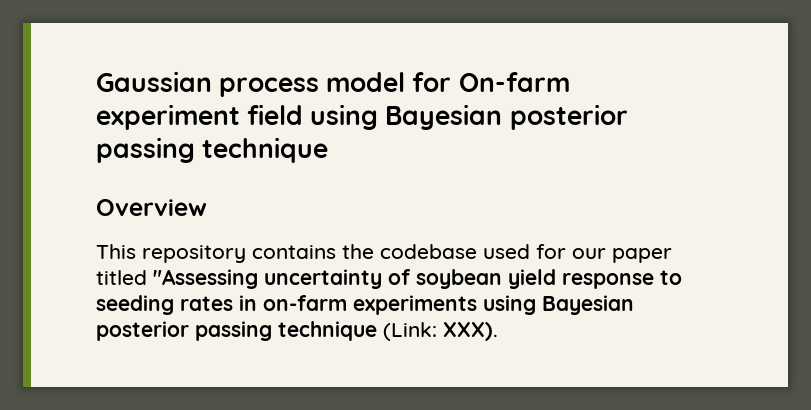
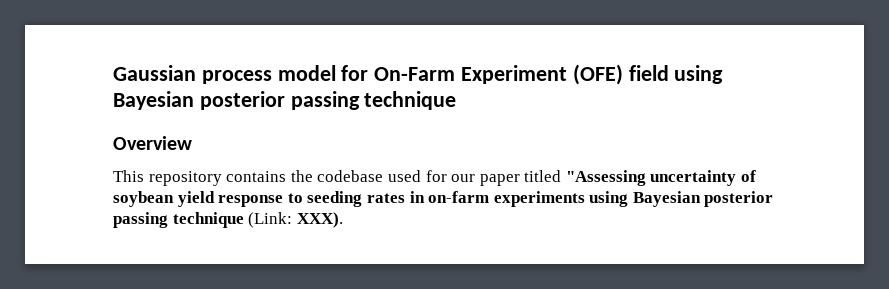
- Gaussian process model for On-farm experiment field using Bayesian posterior passing technique
+ Gaussian process model for On-Farm Experiment (OFE) field using Bayesian posterior passing technique

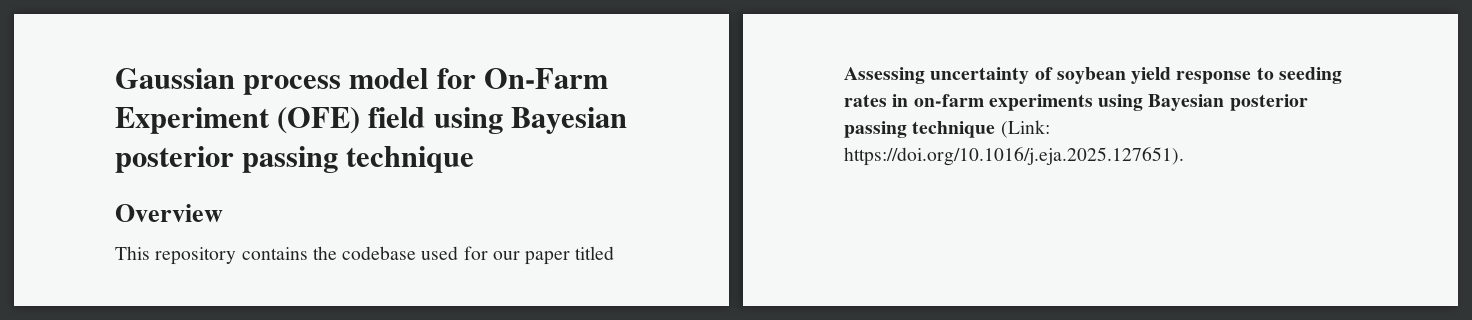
- This repository contains the codebase used for our paper titled "Assessing uncertainty of soybean yield response to seeding rates in on-farm experiments using Bayesian posterior passing technique (Link: XXX).
+ This repository contains the codebase used for our paper titled Assessing uncertainty of soybean yield response to seeding rates in on-farm experiments using Bayesian posterior passing technique (Link: https://doi.org/10.1016/j.eja.2025.127651).

